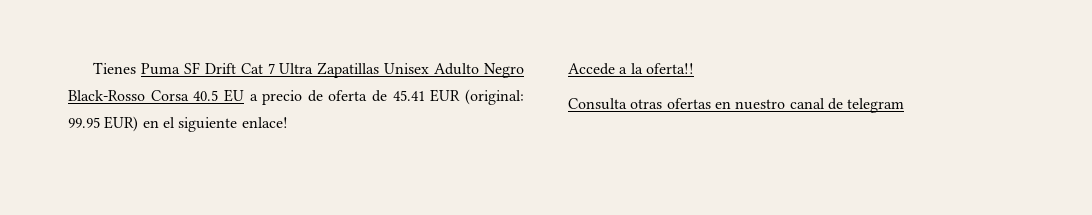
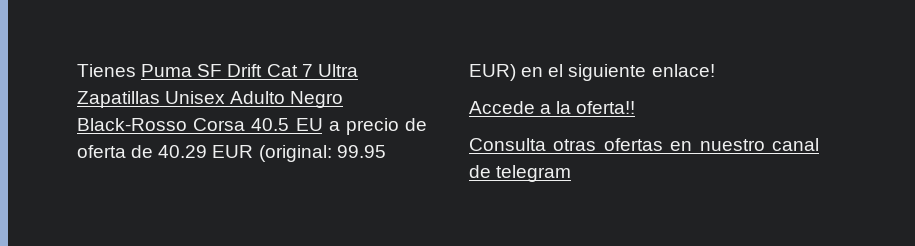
- Tienes Puma SF Drift Cat 7 Ultra Zapatillas Unisex Adulto Negro Black-Rosso Corsa 40.5 EU a precio de oferta de 45.41 EUR (original: 99.95 EUR) en el siguiente enlace!
+ Tienes Puma SF Drift Cat 7 Ultra Zapatillas Unisex Adulto Negro Black-Rosso Corsa 40.5 EU a precio de oferta de 40.29 EUR (original: 99.95 EUR) en el siguiente enlace!

